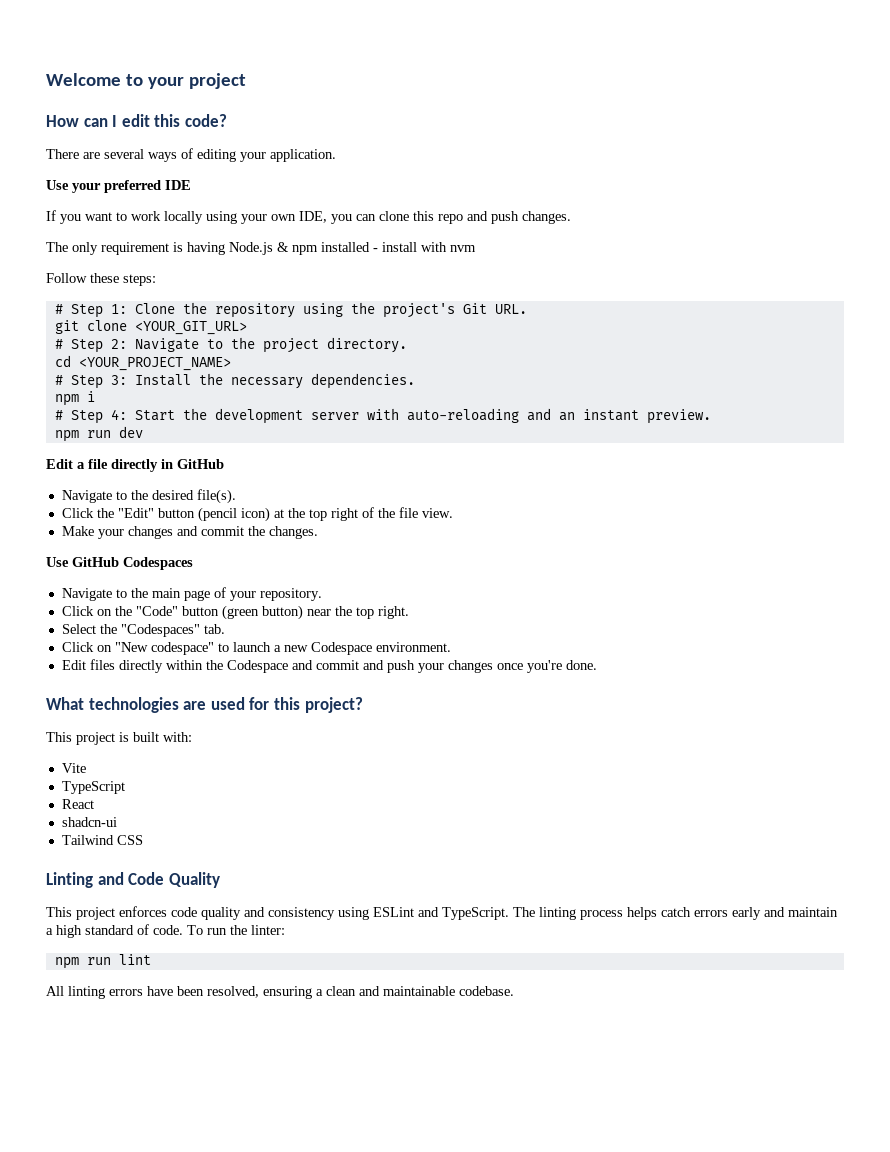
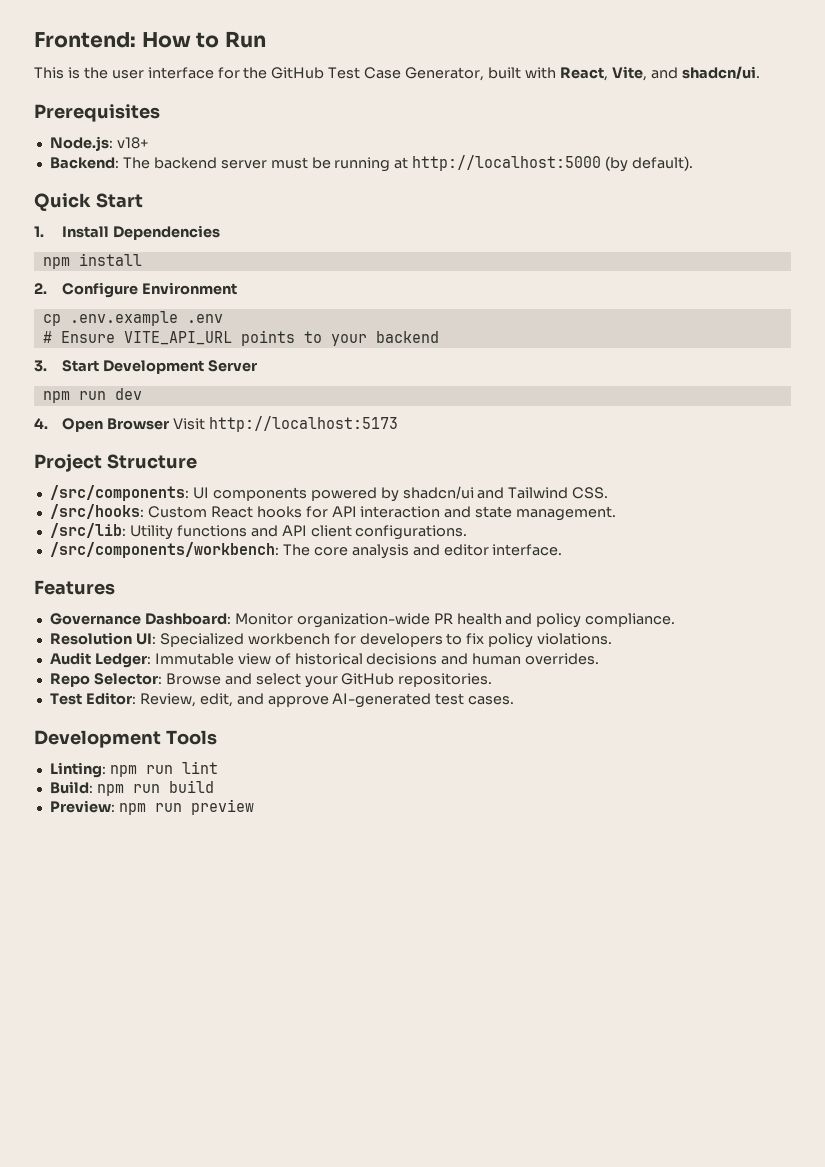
- Welcome to your project
- How can I edit this code?
- There are several ways of editing your application.
- Use your preferred IDE
- If you want to work locally using your own IDE, you can clone this repo and push changes.
- The only requirement is having Node.js & npm installed - install with nvm
- Follow these steps:
- # Step 1: Clone the repository using the project's Git URL.
- git clone <YOUR_GIT_URL>
- # Step 2: Navigate to the project directory.
- cd <YOUR_PROJECT_NAME>
- # Step 3: Install the necessary dependencies.
- npm i
- # Step 4: Start the development server with auto-reloading and an instant preview.
+ Frontend: How to Run
+ This is the user interface for the GitHub Test Case Generator, built with React, Vite, and shadcn/ui.
+ Prerequisites
+ Node.js: v18+
+ Backend: The backend server must be running at http://localhost:5000 (by default).
+ Quick Start
+ 1. Install Dependencies
+ npm install
+ 2. Configure Environment
+ cp .env.example .env
+ # Ensure VITE_API_URL points to your backend
+ 3. Start Development Server
  npm run dev
- Edit a file directly in GitHub
- Navigate to the desired file(s).
- Click the "Edit" button (pencil icon) at the top right of the file view.
- Make your changes and commit the changes.
- Use GitHub Codespaces
- Navigate to the main page of your repository.
- Click on the "Code" button (green button) near the top right.
- Select the "Codespaces" tab.
- Click on "New codespace" to launch a new Codespace environment.
- Edit files directly within the Codespace and commit and push your changes once you're done.
- What technologies are used for this project?
- This project is built with:
- Vite
- TypeScript
- React
- shadcn-ui
- Tailwind CSS
- Linting and Code Quality
- This project enforces code quality and consistency using ESLint and TypeScript. The linting process helps catch errors early and maintain a high standard of code. To run the linter:
- npm run lint
- All linting errors have been resolved, ensuring a clean and maintainable codebase.
+ 4. Open Browser Visit http://localhost:5173
+ Project Structure
+ /src/components: UI components powered by shadcn/ui and Tailwind CSS.
+ /src/hooks: Custom React hooks for API interaction and state management.
+ /src/lib: Utility functions and API client configurations.
+ /src/components/workbench: The core analysis and editor interface.
+ Features
+ Governance Dashboard: Monitor organization-wide PR health and policy compliance.
+ Resolution UI: Specialized workbench for developers to fix policy violations.
+ Audit Ledger: Immutable view of historical decisions and human overrides.
+ Repo Selector: Browse and select your GitHub repositories.
+ Test Editor: Review, edit, and approve AI-generated test cases.
+ Development Tools
+ Linting: npm run lint
+ Build: npm run build
+ Preview: npm run preview

